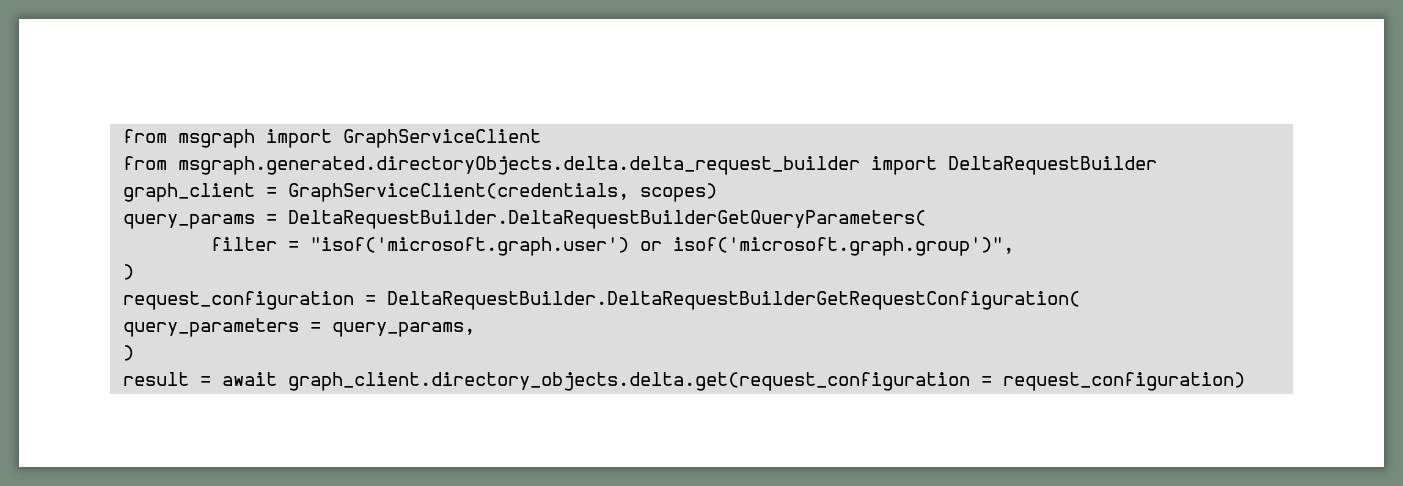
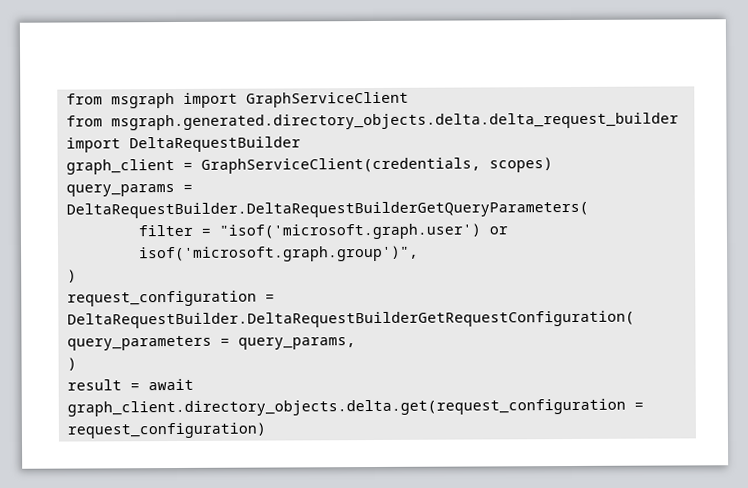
- from msgraph.generated.directoryObjects.delta.delta_request_builder import DeltaRequestBuilder
+ from msgraph.generated.directory_objects.delta.delta_request_builder import DeltaRequestBuilder

